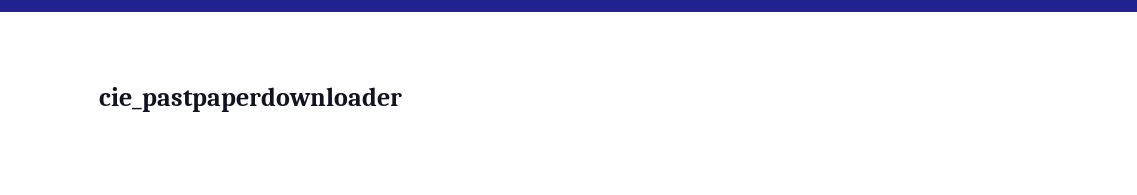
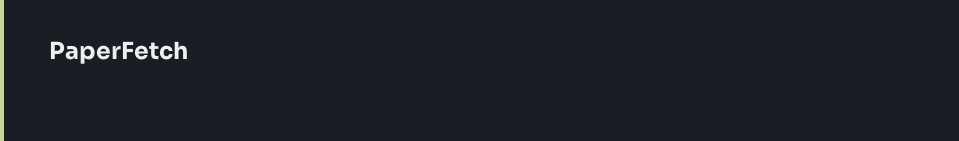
- cie_pastpaperdownloader
+ PaperFetch

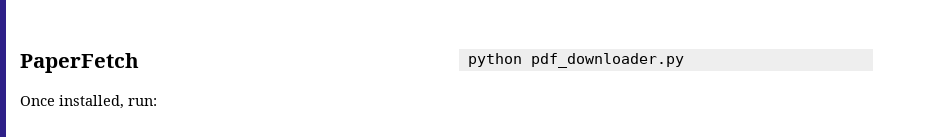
+ Once installed, run:
+ python pdf_downloader.py

